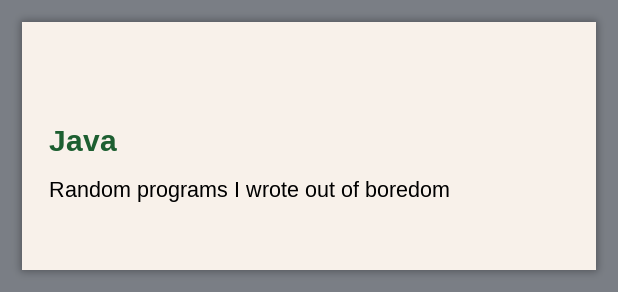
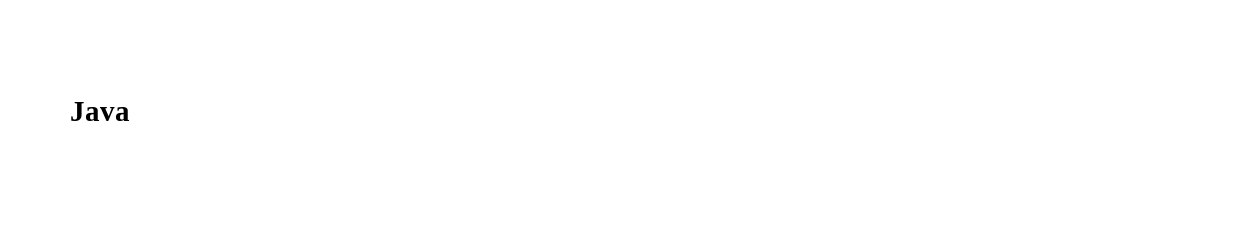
- Random programs I wrote out of boredom

